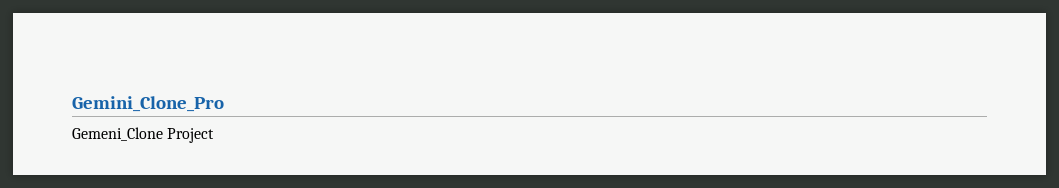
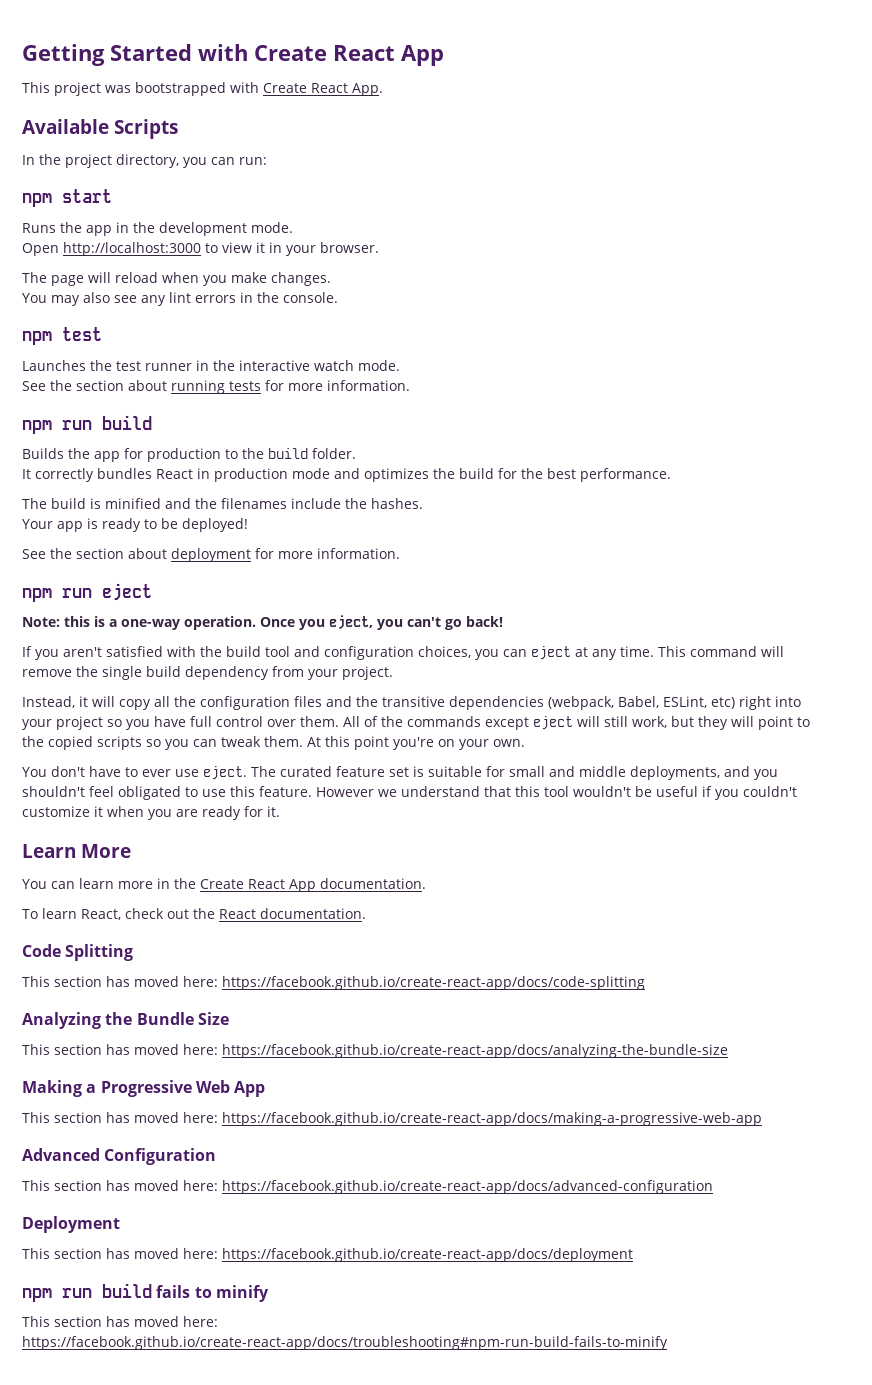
- Gemini_Clone_Pro
- Gemeni_Clone Project
+ Getting Started with Create React App
+ This project was bootstrapped with Create React App.
+ Available Scripts
+ In the project directory, you can run:
+ npm start
+ Runs the app in the development mode.
+ Open http://localhost:3000 to view it in your browser.
+ The page will reload when you make changes.
+ You may also see any lint errors in the console.
+ npm test
+ Launches the test runner in the interactive watch mode.
+ See the section about running tests for more information.
+ npm run build
+ Builds the app for production to the build folder.
+ It correctly bundles React in production mode and optimizes the build for the best performance.
+ The build is minified and the filenames include the hashes.
+ Your app is ready to be deployed!
+ See the section about deployment for more information.
+ npm run eject
+ Note: this is a one-way operation. Once you eject, you can't go back!
+ If you aren't satisfied with the build tool and configuration choices, you can eject at any time. This command will remove the single build dependency from your project.
+ Instead, it will copy all the configuration files and the transitive dependencies (webpack, Babel, ESLint, etc) right into your project so you have full control over them. All of the commands except eject will still work, but they will point to the copied scripts so you can tweak them. At this point you're on your own.
+ You don't have to ever use eject. The curated feature set is suitable for small and middle deployments, and you shouldn't feel obligated to use this feature. However we understand that this tool wouldn't be useful if you couldn't customize it when you are ready for it.
+ Learn More
+ You can learn more in the Create React App documentation.
+ To learn React, check out the React documentation.
+ Code Splitting
+ This section has moved here: https://facebook.github.io/create-react-app/docs/code-splitting
+ Analyzing the Bundle Size
+ This section has moved here: https://facebook.github.io/create-react-app/docs/analyzing-the-bundle-size
+ Making a Progressive Web App
+ This section has moved here: https://facebook.github.io/create-react-app/docs/making-a-progressive-web-app
+ Advanced Configuration
+ This section has moved here: https://facebook.github.io/create-react-app/docs/advanced-configuration
+ Deployment
+ This section has moved here: https://facebook.github.io/create-react-app/docs/deployment
+ npm run build fails to minify
+ This section has moved here: https://facebook.github.io/create-react-app/docs/troubleshooting#npm-run-build-fails-to-minify

